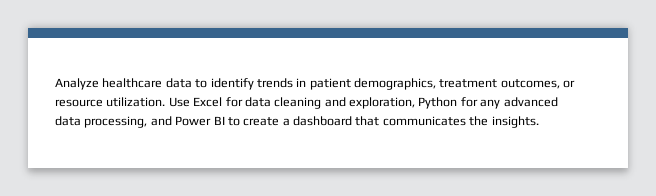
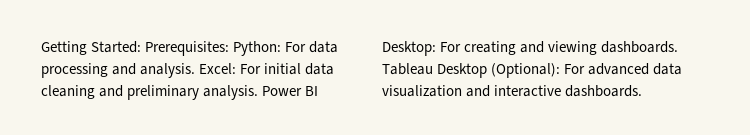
- Analyze healthcare data to identify trends in patient demographics, treatment outcomes, or resource utilization. Use Excel for data cleaning and exploration, Python for any advanced data processing, and Power BI to create a dashboard that communicates the insights.
+ Getting Started: Prerequisites: Python: For data processing and analysis. Excel: For initial data cleaning and preliminary analysis. Power BI Desktop: For creating and viewing dashboards. Tableau Desktop (Optional): For advanced data visualization and interactive dashboards.

